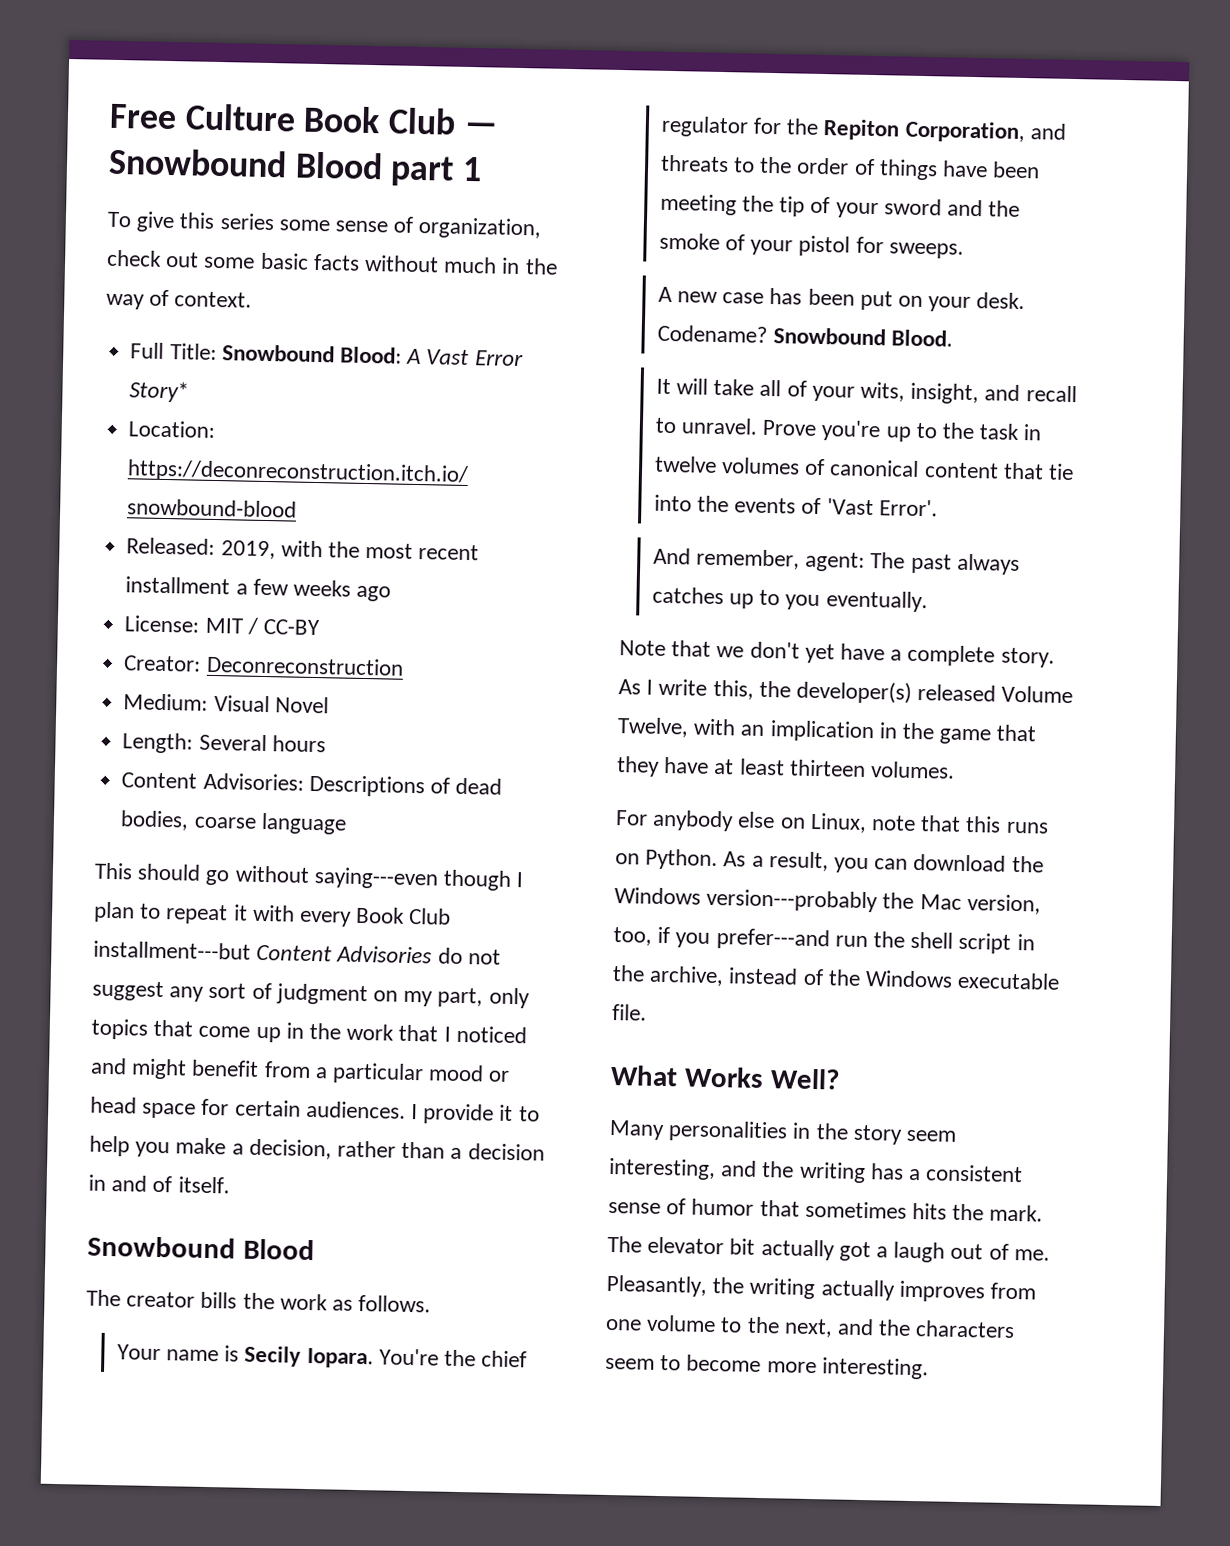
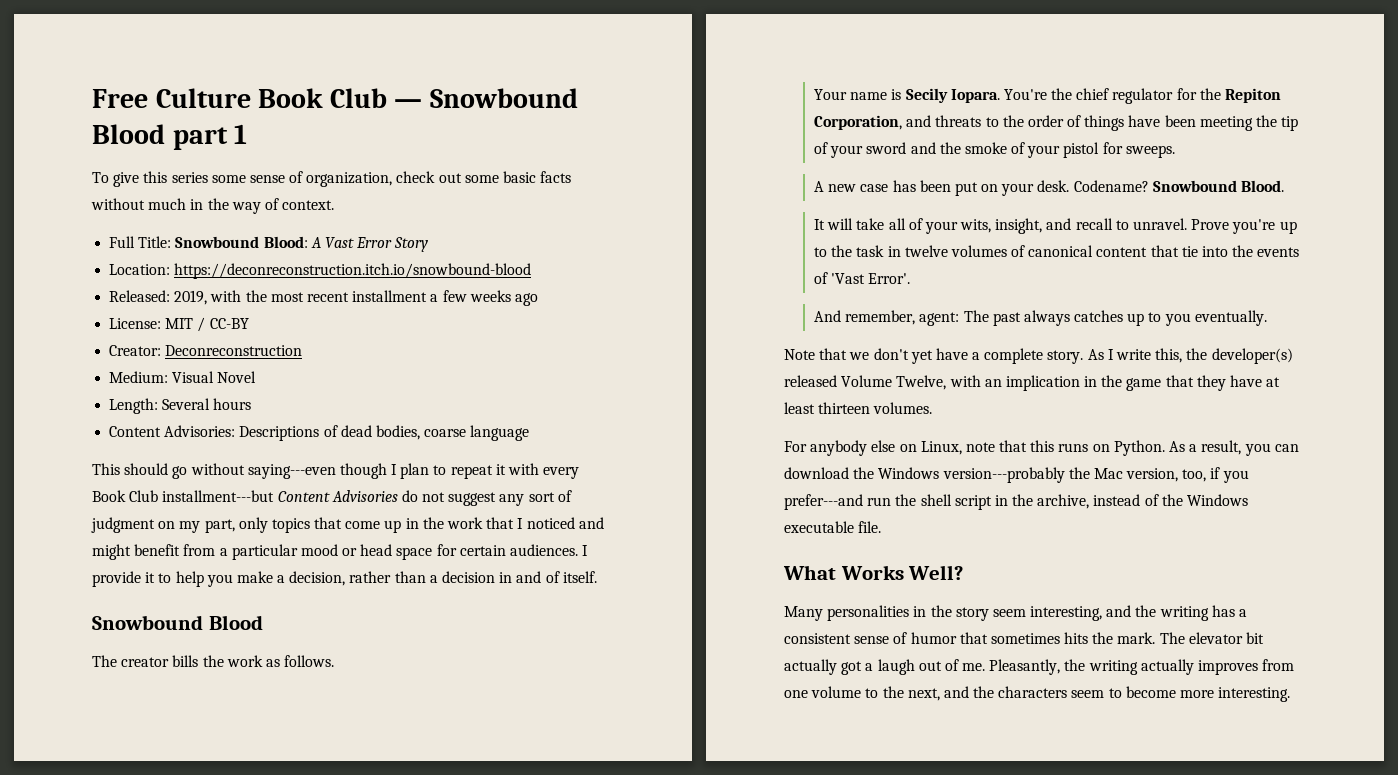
- Full Title: Snowbound Blood: A Vast Error Story*
+ Full Title: Snowbound Blood: A Vast Error Story

